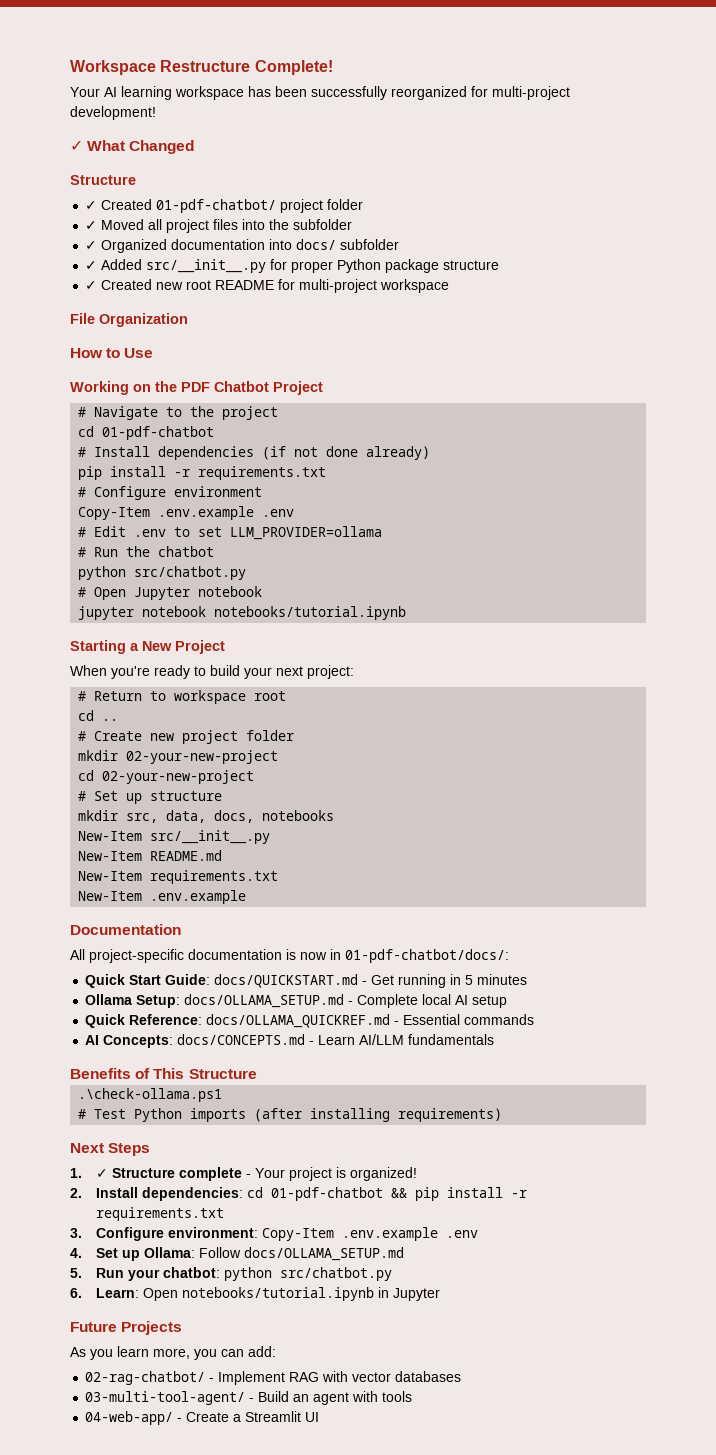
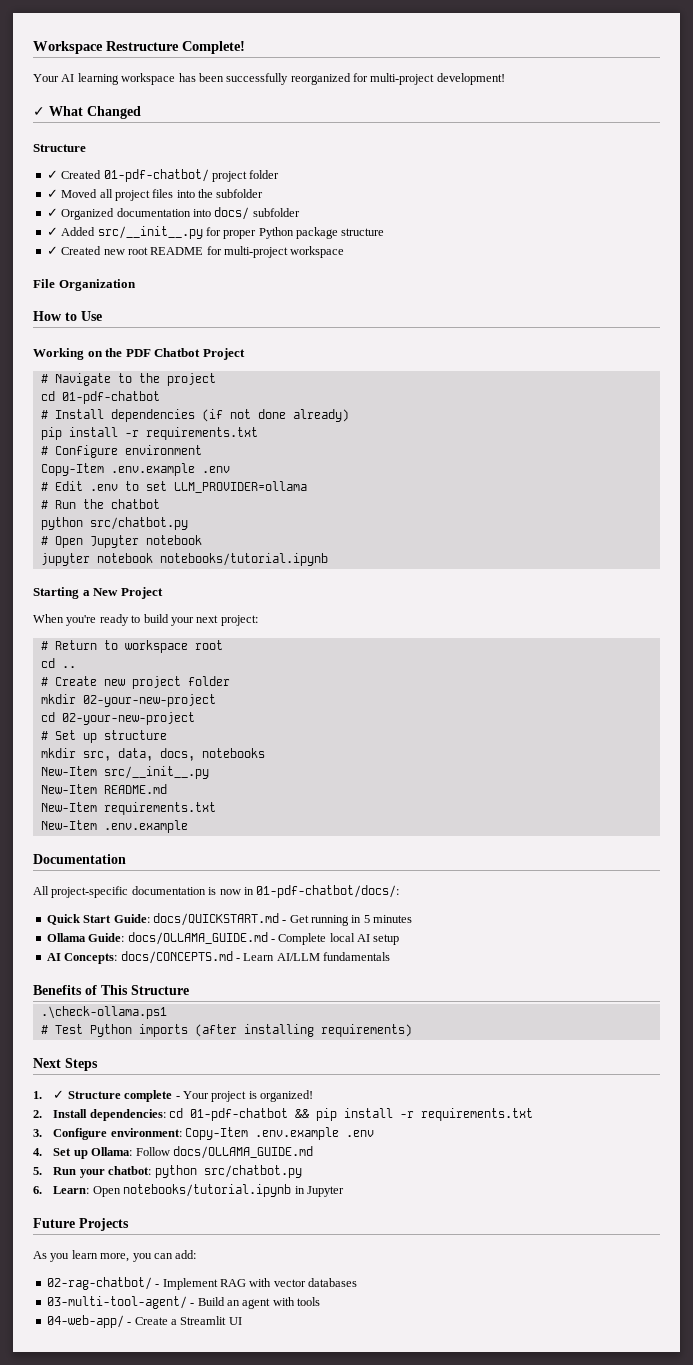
- Ollama Setup: docs/OLLAMA_SETUP.md - Complete local AI setup
+ Ollama Guide: docs/OLLAMA_GUIDE.md - Complete local AI setup
- Quick Reference: docs/OLLAMA_QUICKREF.md - Essential commands
- 4. Set up Ollama: Follow docs/OLLAMA_SETUP.md
+ 4. Set up Ollama: Follow docs/OLLAMA_GUIDE.md

